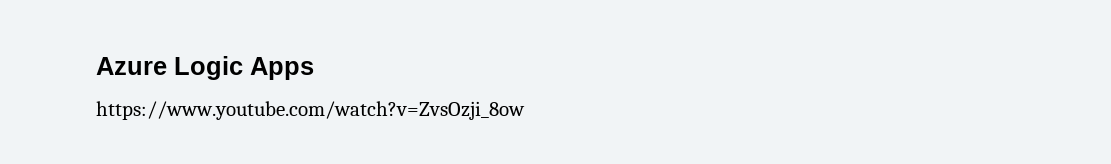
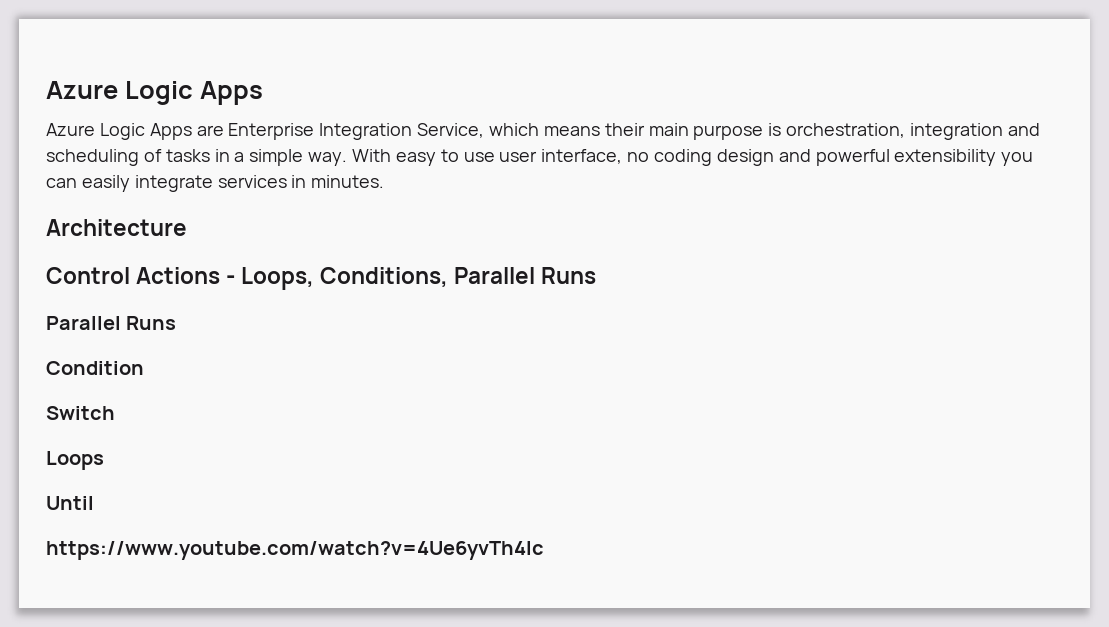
- https://www.youtube.com/watch?v=ZvsOzji_8ow
+ Azure Logic Apps are Enterprise Integration Service, which means their main purpose is orchestration, integration and scheduling of tasks in a simple way. With easy to use user interface, no coding design and powerful extensibility you can easily integrate services in minutes.
+ Architecture
+ Control Actions - Loops, Conditions, Parallel Runs
+ Parallel Runs
+ Condition
+ Switch
+ Loops
+ Until
+ https://www.youtube.com/watch?v=4Ue6yvTh4lc

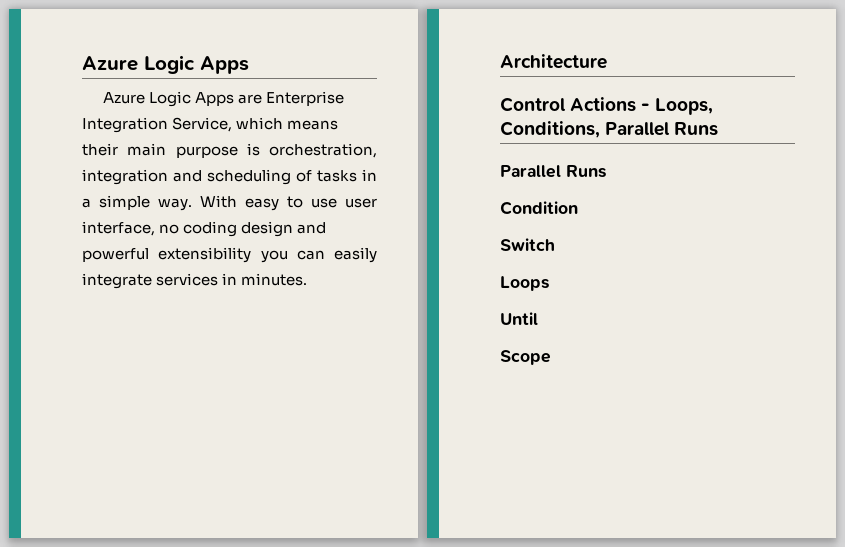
- https://www.youtube.com/watch?v=4Ue6yvTh4lc
+ Scope

